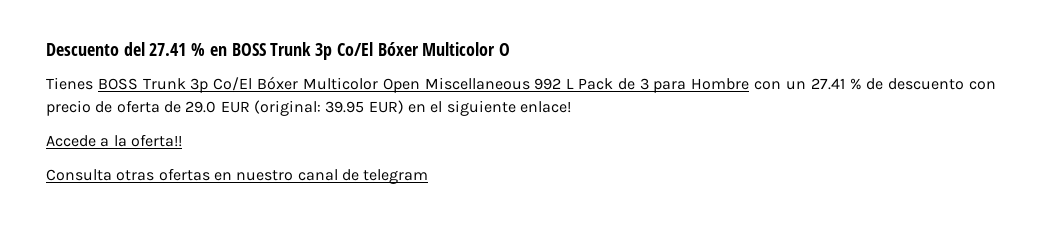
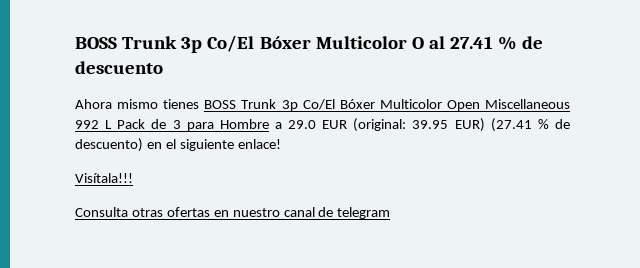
- Descuento del 27.41 % en BOSS Trunk 3p Co/El Bóxer Multicolor O
- Tienes BOSS Trunk 3p Co/El Bóxer Multicolor Open Miscellaneous 992 L Pack de 3 para Hombre con un 27.41 % de descuento con precio de oferta de 29.0 EUR (original: 39.95 EUR) en el siguiente enlace!
+ BOSS Trunk 3p Co/El Bóxer Multicolor O al 27.41 % de descuento
+ Ahora mismo tienes BOSS Trunk 3p Co/El Bóxer Multicolor Open Miscellaneous 992 L Pack de 3 para Hombre a 29.0 EUR (original: 39.95 EUR) (27.41 % de descuento) en el siguiente enlace!
- Accede a la oferta!!
+ Visítala!!!

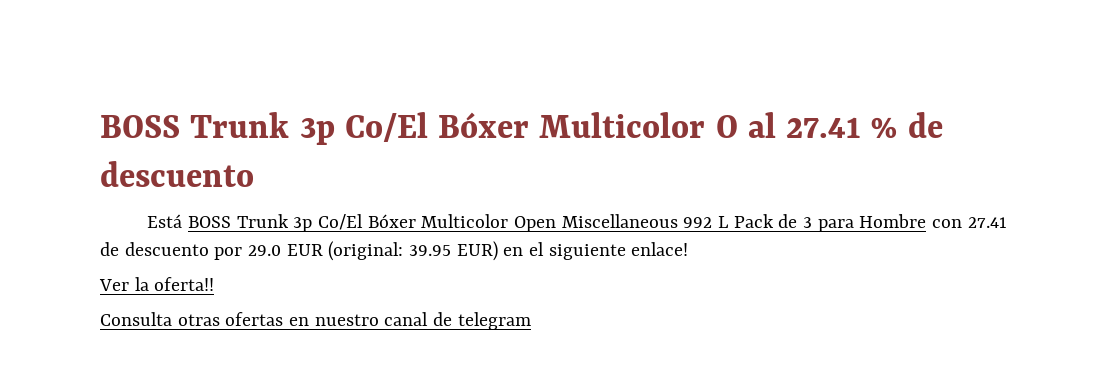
- Ahora mismo tienes BOSS Trunk 3p Co/El Bóxer Multicolor Open Miscellaneous 992 L Pack de 3 para Hombre a 29.0 EUR (original: 39.95 EUR) (27.41 % de descuento) en el siguiente enlace!
+ Está BOSS Trunk 3p Co/El Bóxer Multicolor Open Miscellaneous 992 L Pack de 3 para Hombre con 27.41 de descuento por 29.0 EUR (original: 39.95 EUR) en el siguiente enlace!
- Visítala!!!
+ Ver la oferta!!

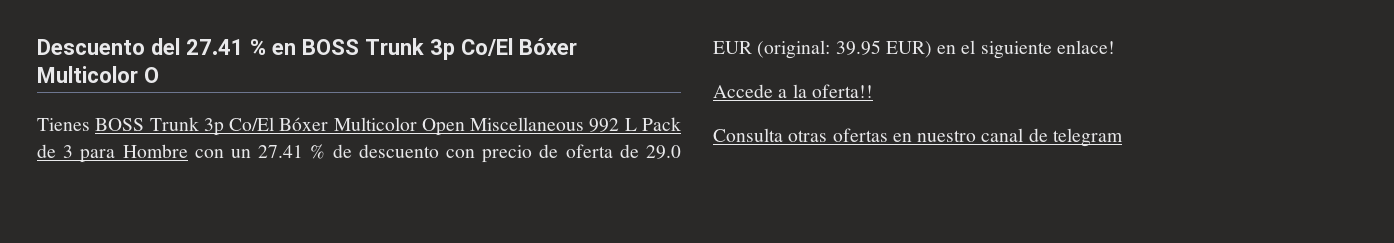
- BOSS Trunk 3p Co/El Bóxer Multicolor O al 27.41 % de descuento
- Está BOSS Trunk 3p Co/El Bóxer Multicolor Open Miscellaneous 992 L Pack de 3 para Hombre con 27.41 de descuento por 29.0 EUR (original: 39.95 EUR) en el siguiente enlace!
+ Descuento del 27.41 % en BOSS Trunk 3p Co/El Bóxer Multicolor O
+ Tienes BOSS Trunk 3p Co/El Bóxer Multicolor Open Miscellaneous 992 L Pack de 3 para Hombre con un 27.41 % de descuento con precio de oferta de 29.0 EUR (original: 39.95 EUR) en el siguiente enlace!
- Ver la oferta!!
+ Accede a la oferta!!

